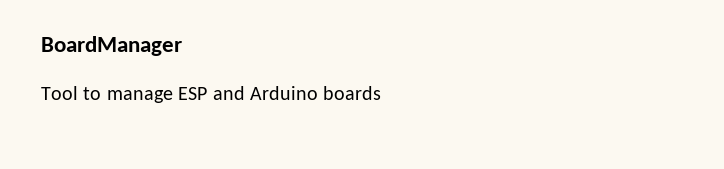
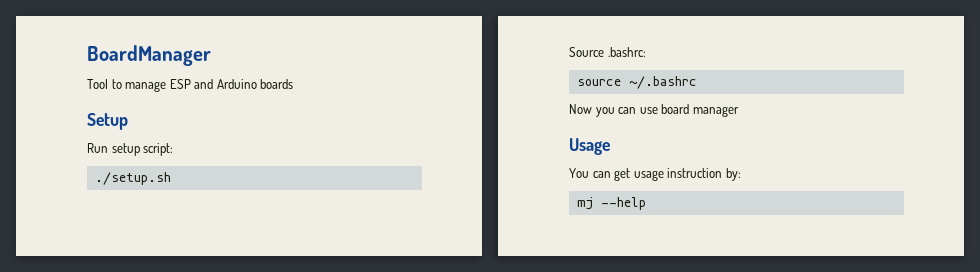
+ Setup
+ Run setup script:
+ ./setup.sh
+ Source .bashrc:
+ source ~/.bashrc
+ Now you can use board manager
+ Usage
+ You can get usage instruction by:
+ mj --help

